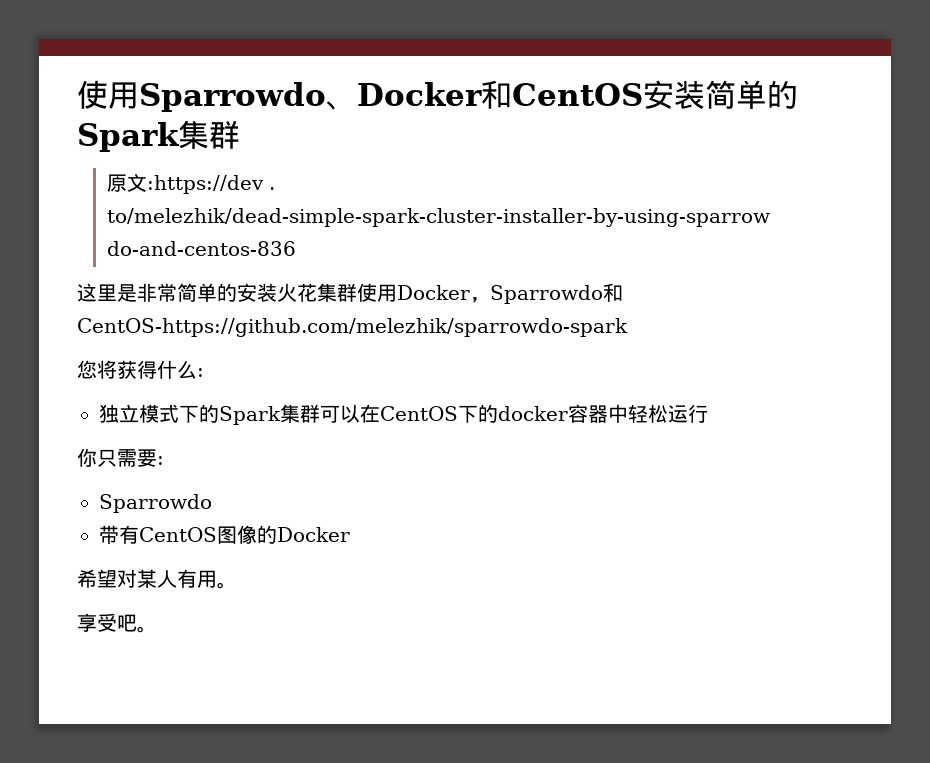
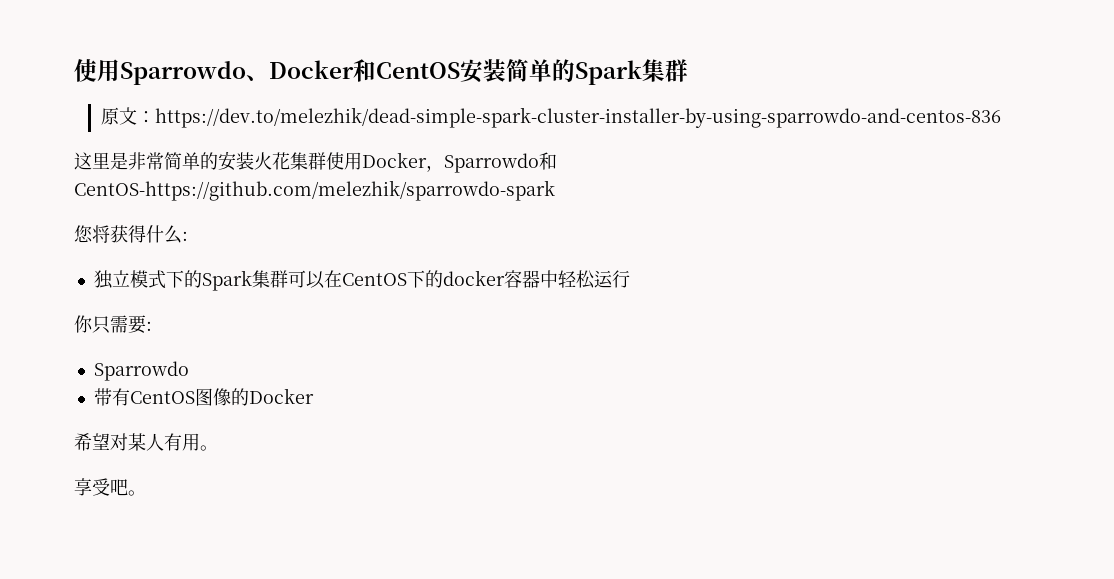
- 原文:https://dev . to/melezhik/dead-simple-spark-cluster-installer-by-using-sparrow do-and-centos-836
+ 原文：https://dev.to/melezhik/dead-simple-spark-cluster-installer-by-using-sparrowdo-and-centos-836

